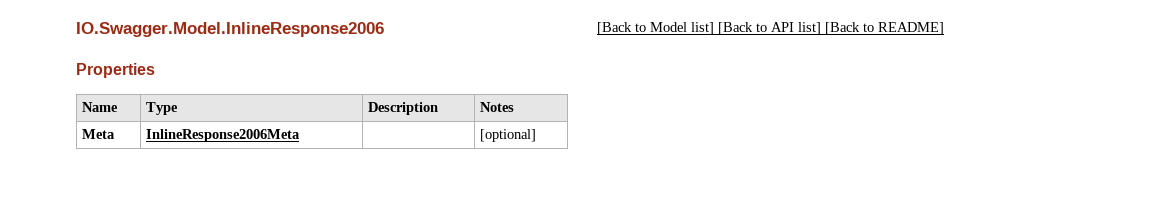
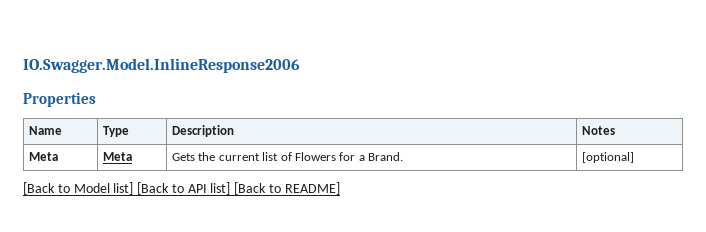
- Meta | InlineResponse2006Meta | | [optional]
+ Meta | Meta | Gets the current list of Flowers for a Brand. | [optional]

